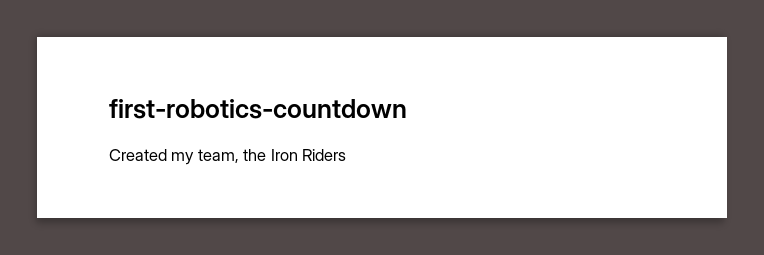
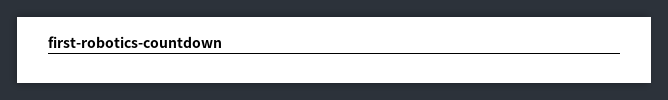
- Created my team, the Iron Riders

